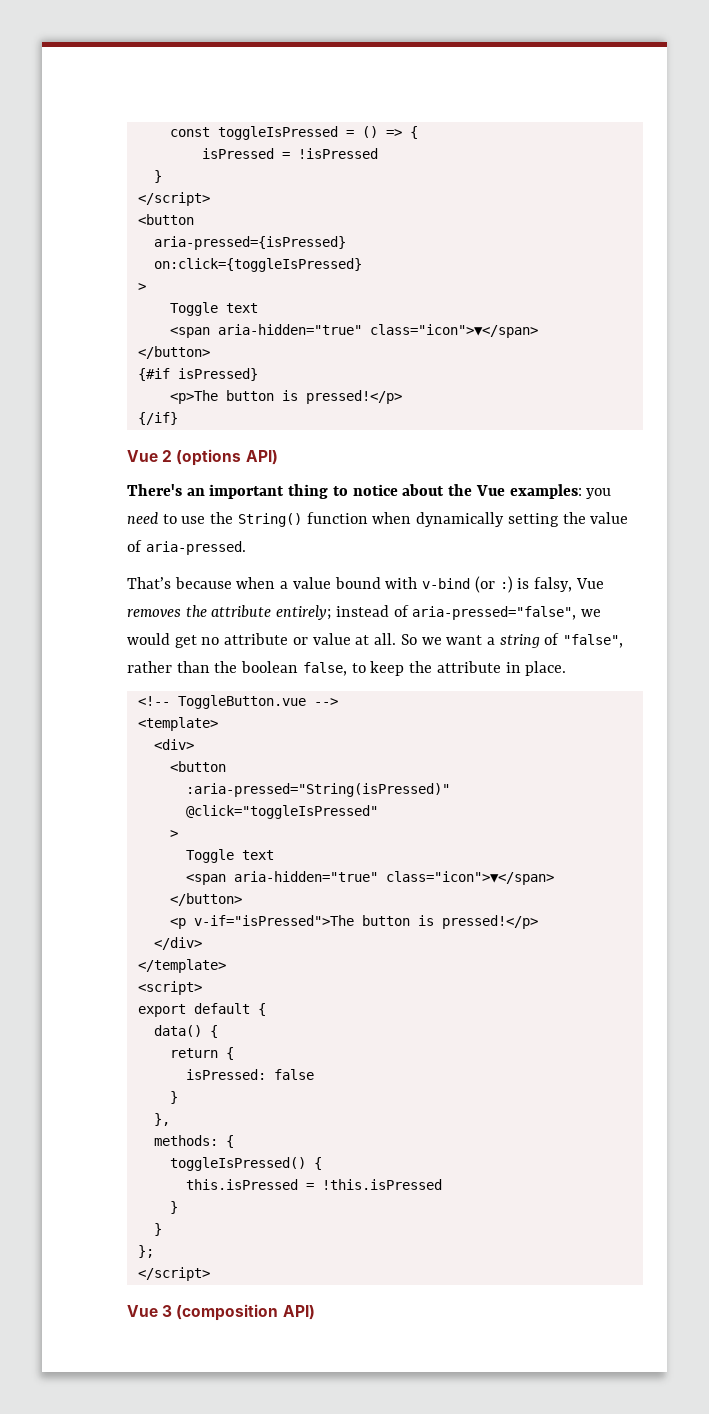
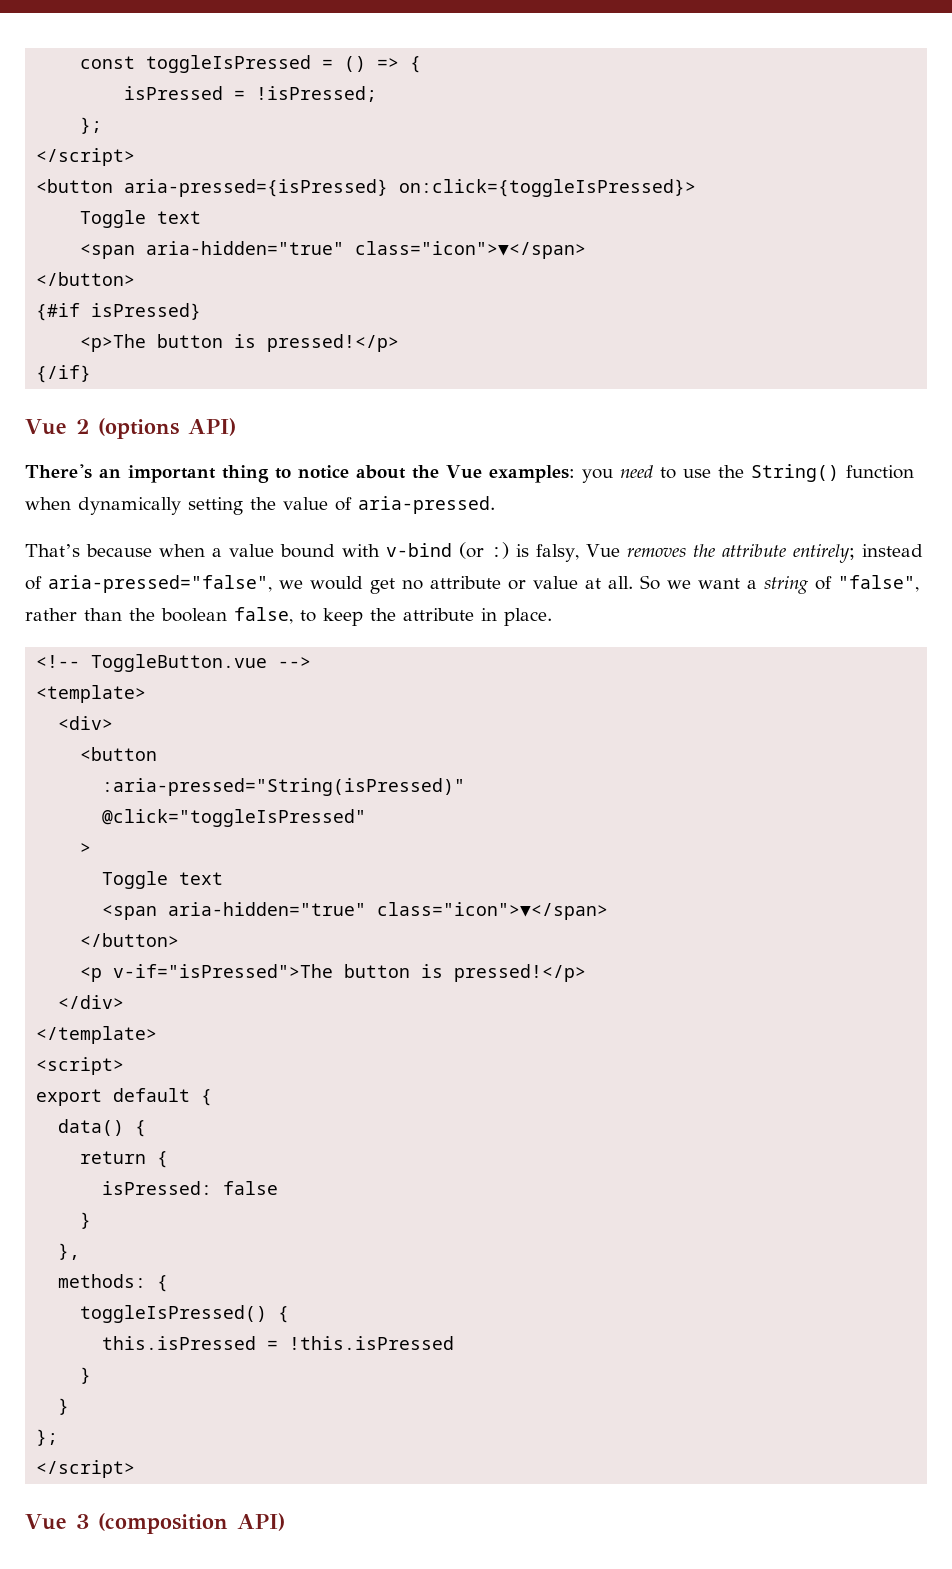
- isPressed = !isPressed
- }
+ isPressed = !isPressed;
+ };
  </script>
- <button
- aria-pressed={isPressed}
- on:click={toggleIsPressed}
- >
+ <button aria-pressed={isPressed} on:click={toggleIsPressed}>

